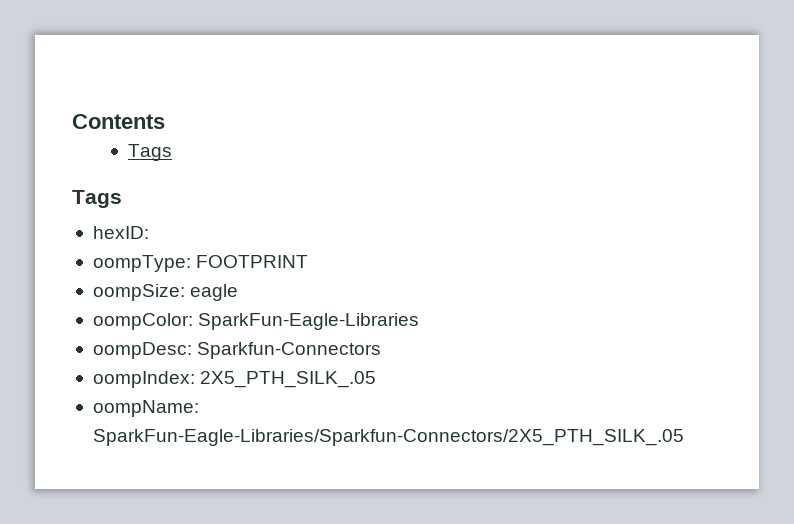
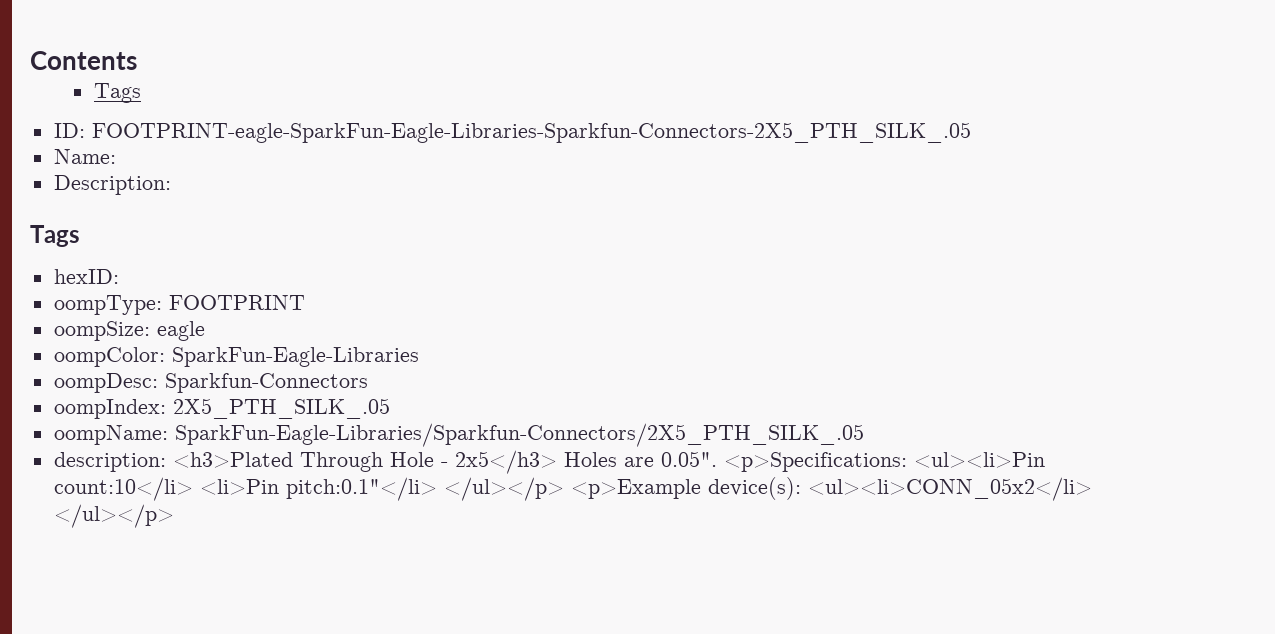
+ ID: FOOTPRINT-eagle-SparkFun-Eagle-Libraries-Sparkfun-Connectors-2X5_PTH_SILK_.05
+ Name:
+ Description:
+ description: <h3>Plated Through Hole - 2x5</h3> Holes are 0.05". <p>Specifications: <ul><li>Pin count:10</li> <li>Pin pitch:0.1"</li> </ul></p> <p>Example device(s): <ul><li>CONN_05x2</li> </ul></p>

